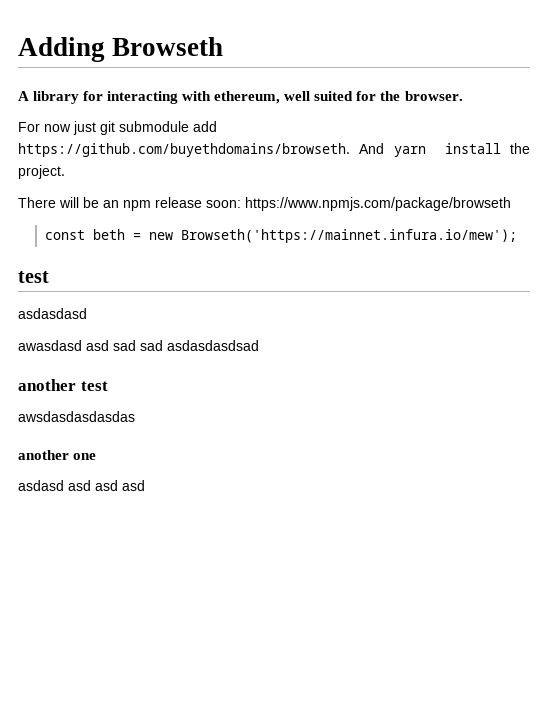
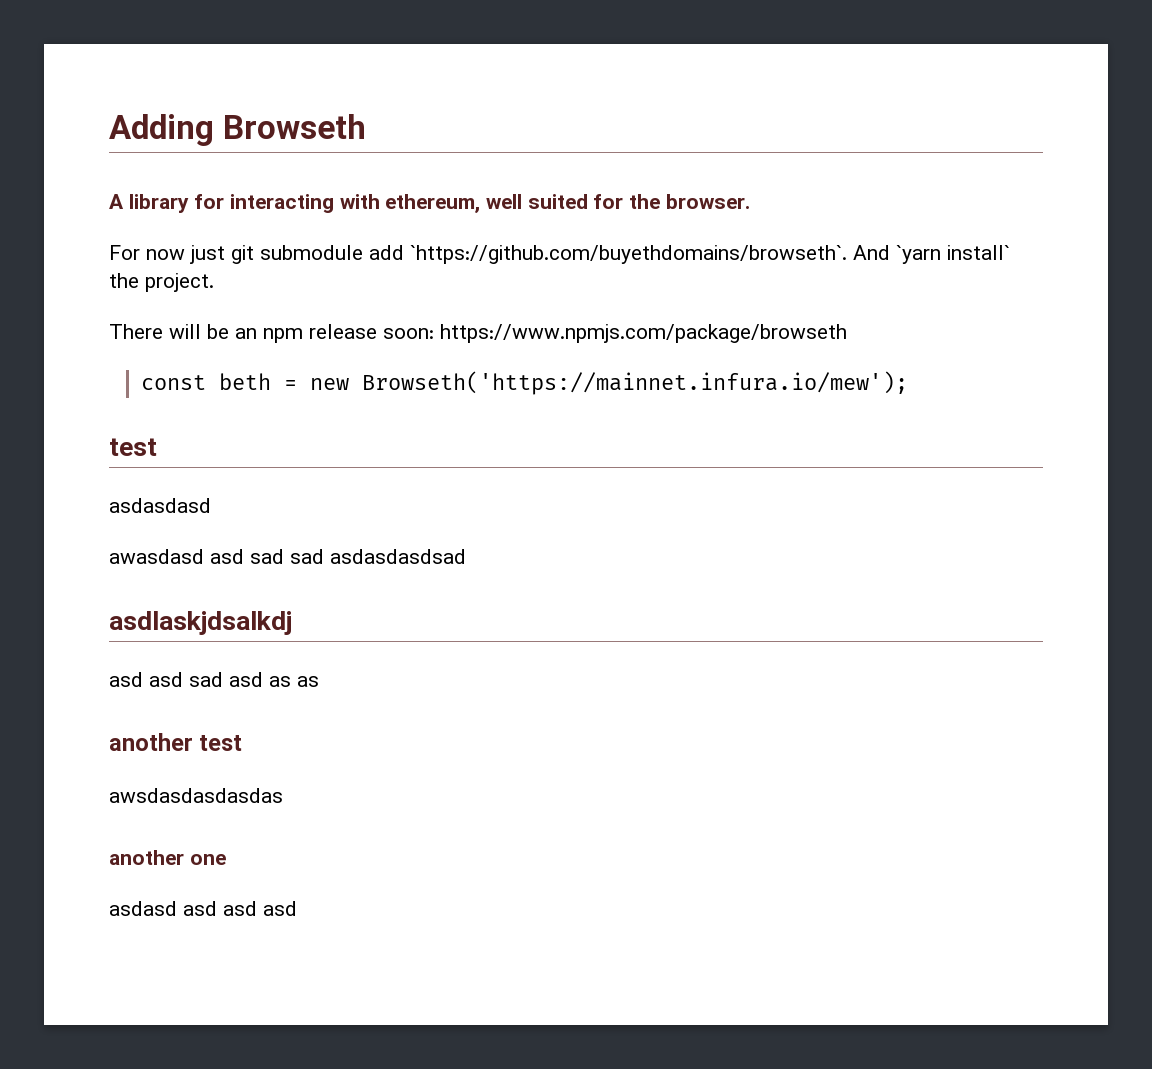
- For now just git submodule add https://github.com/buyethdomains/browseth. And yarn install the project.
+ For now just git submodule add `https://github.com/buyethdomains/browseth`. And `yarn install` the project.
+ asdlaskjdsalkdj
+ asd asd sad asd as as

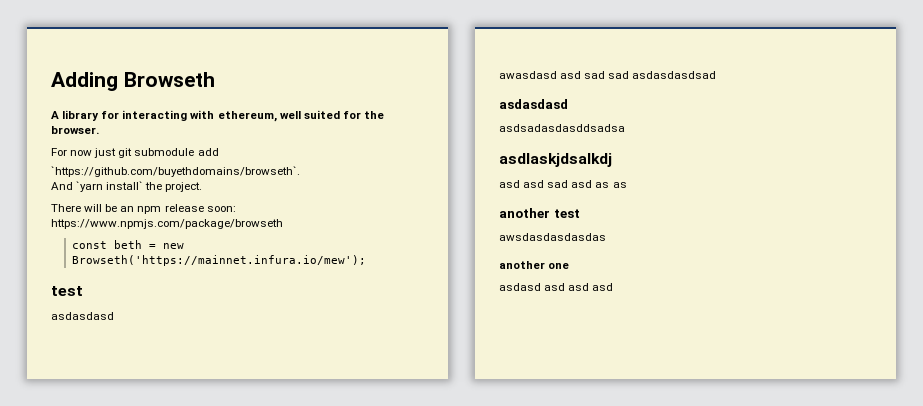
- For now just git submodule add `https://github.com/buyethdomains/browseth`. And `yarn install` the project.
+ For now just git submodule add
+ `https://github.com/buyethdomains/browseth`.
+ And `yarn install` the project.
  awasdasd asd sad sad asdasdasdsad
+ asdasdasd
+ asdsadasdasddsadsa

